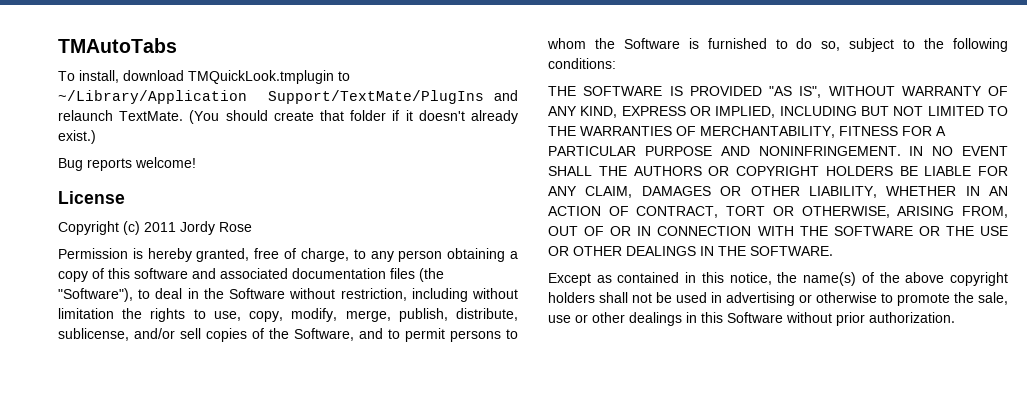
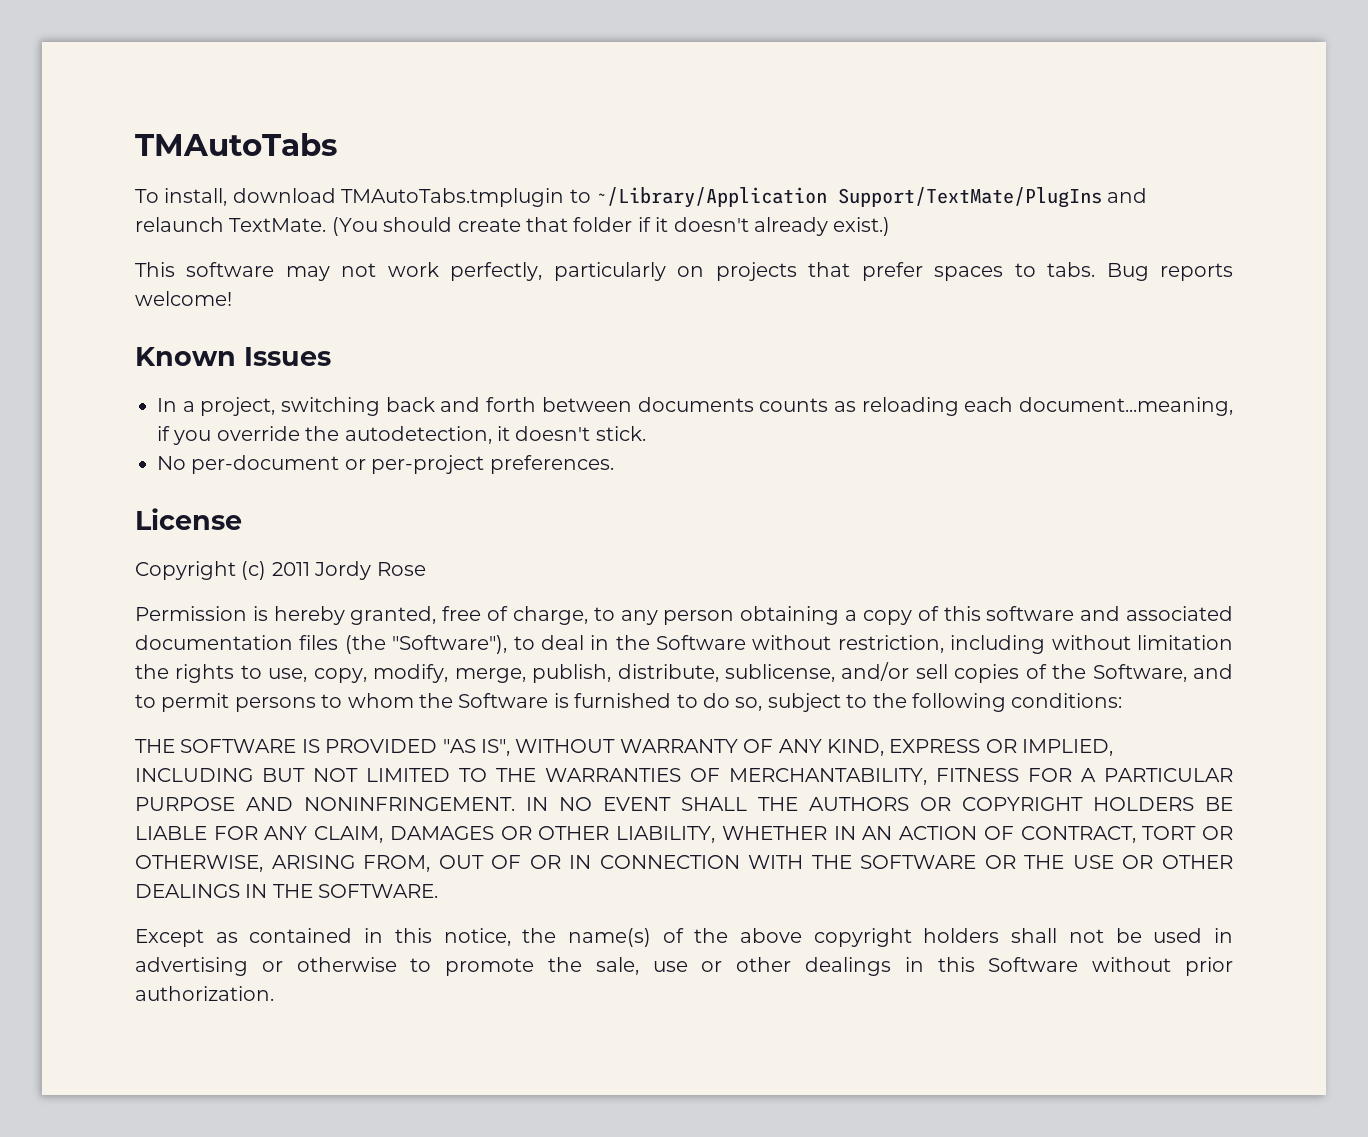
- To install, download TMQuickLook.tmplugin to ~/Library/Application Support/TextMate/PlugIns and relaunch TextMate.
+ To install, download TMAutoTabs.tmplugin to ~/Library/Application Support/TextMate/PlugIns and relaunch TextMate.
- Bug reports welcome!
+ This software may not work perfectly, particularly on projects that prefer spaces to tabs. Bug reports welcome!
+ Known Issues
+ In a project, switching back and forth between documents counts as reloading each document...meaning, if you override the autodetection, it doesn't stick.
+ No per-document or per-project preferences.

